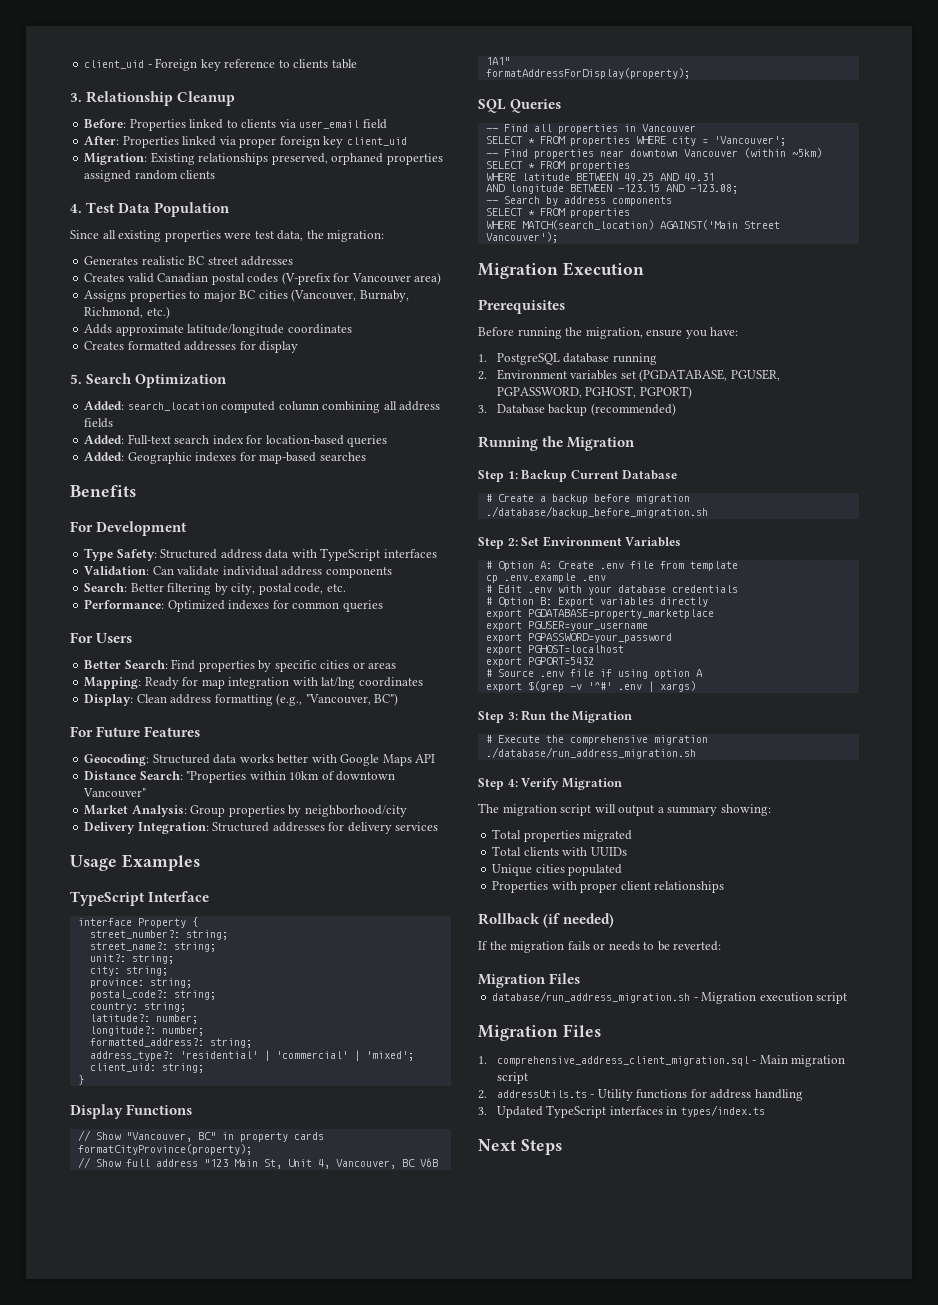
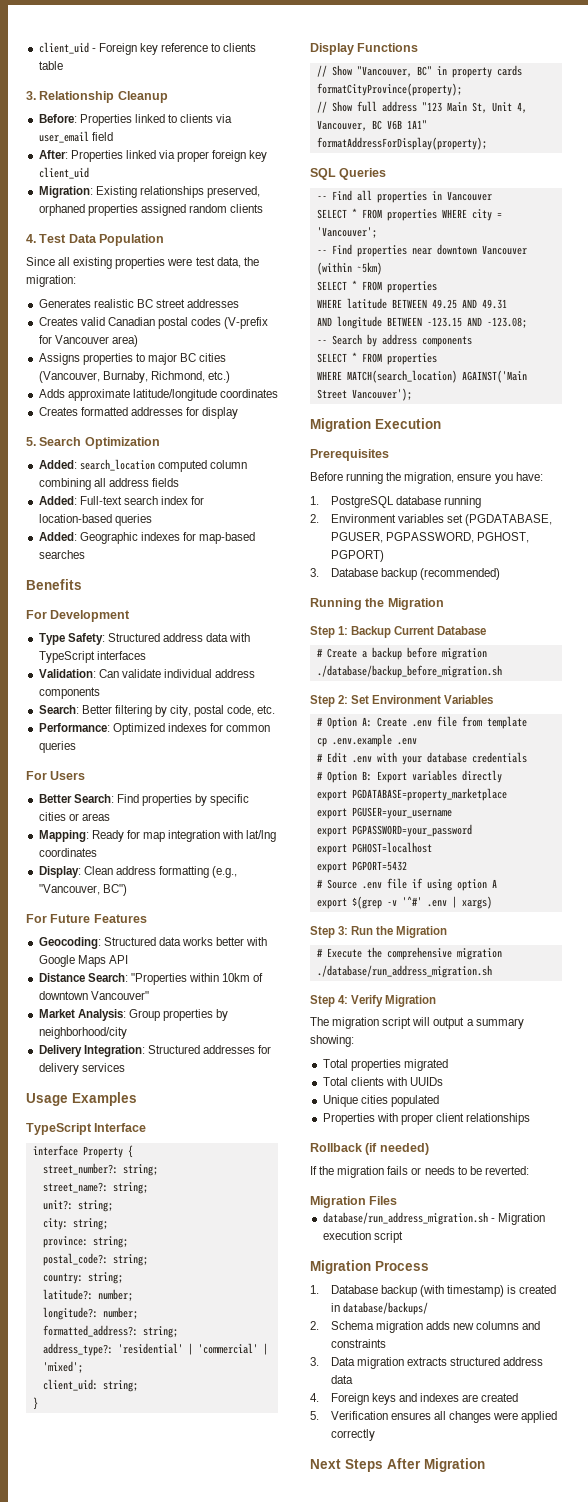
  database/run_address_migration.sh - Migration execution script
- Migration Files
- 1. comprehensive_address_client_migration.sql - Main migration script
- 2. addressUtils.ts - Utility functions for address handling
- 3. Updated TypeScript interfaces in types/index.ts
+ Migration Process
+ 1. Database backup (with timestamp) is created in database/backups/
+ 2. Schema migration adds new columns and constraints
+ 3. Data migration extracts structured address data
+ 4. Foreign keys and indexes are created
+ 5. Verification ensures all changes were applied correctly
- Next Steps
+ Next Steps After Migration

